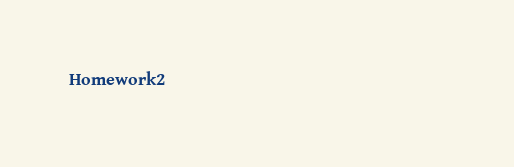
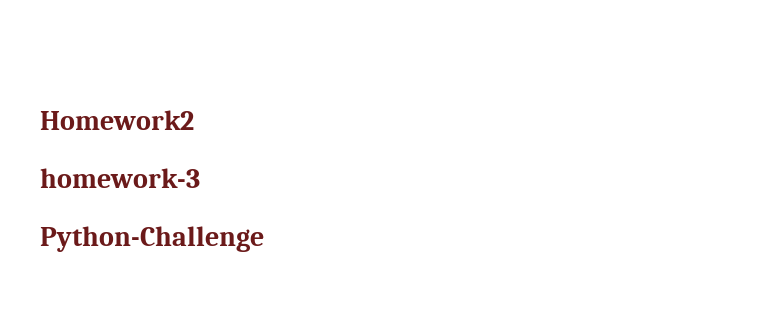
+ homework-3
+ Python-Challenge

